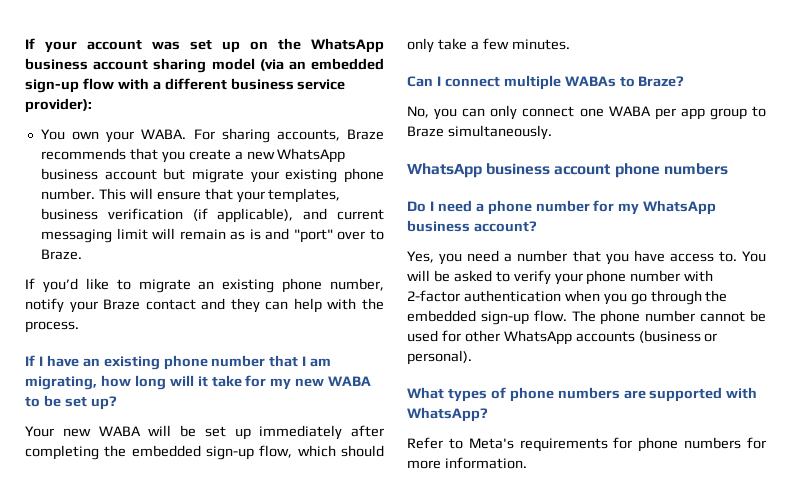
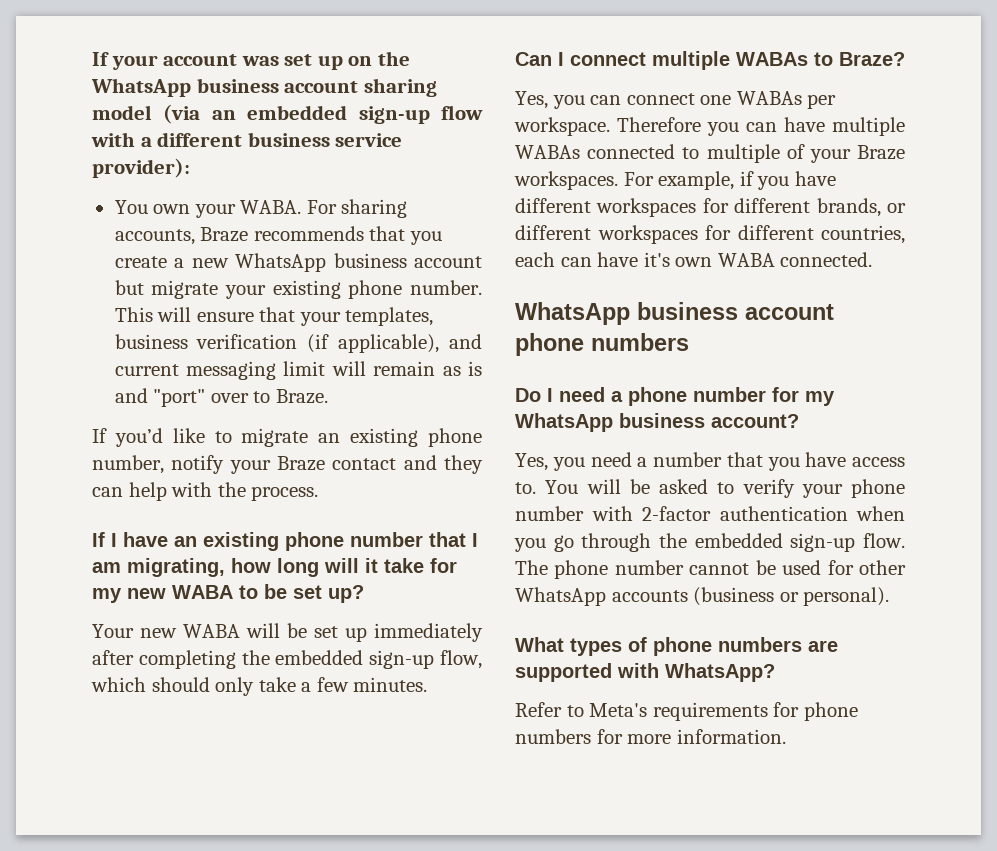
- No, you can only connect one WABA per app group to Braze simultaneously.
+ Yes, you can connect one WABAs per workspace. Therefore you can have multiple WABAs connected to multiple of your Braze workspaces. For example, if you have different workspaces for different brands, or different workspaces for different countries, each can have it's own WABA connected.

